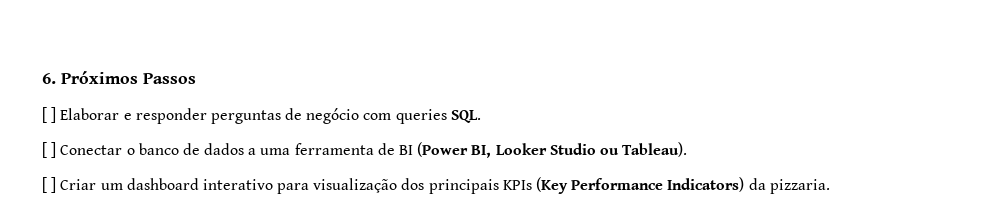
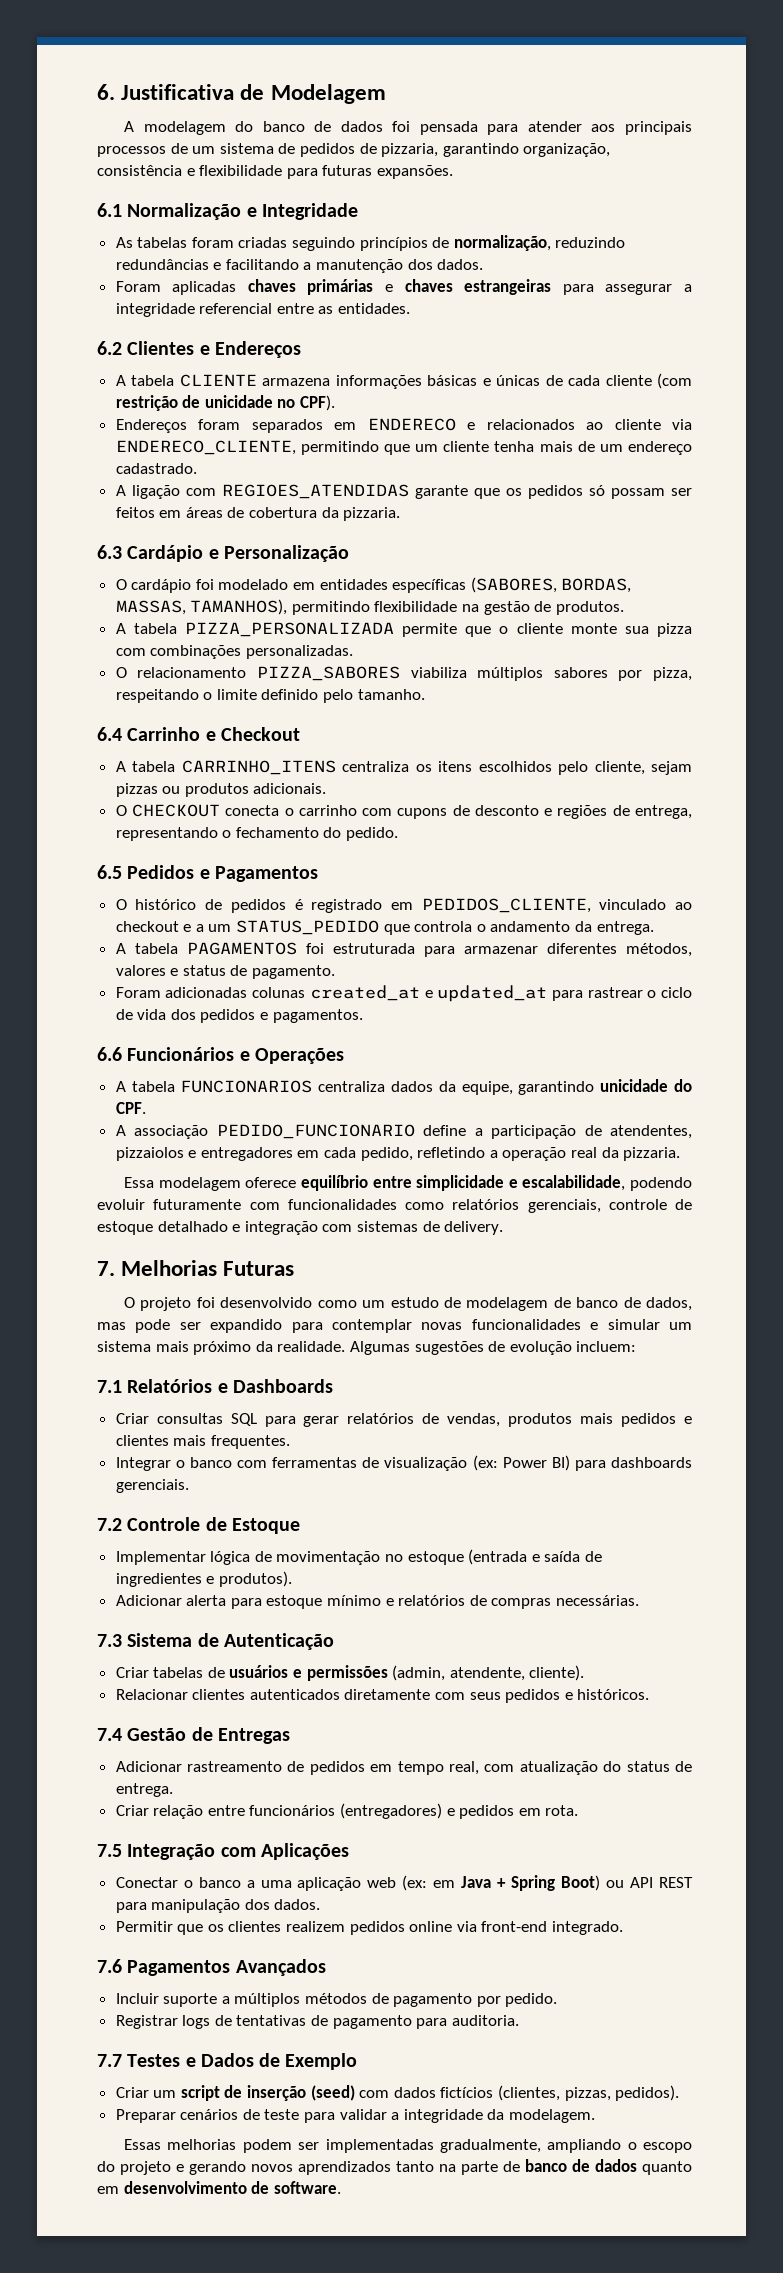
- 6. Próximos Passos
- [ ] Elaborar e responder perguntas de negócio com queries SQL.
- [ ] Conectar o banco de dados a uma ferramenta de BI (Power BI, Looker Studio ou Tableau).
- [ ] Criar um dashboard interativo para visualização dos principais KPIs (Key Performance Indicators) da pizzaria.
+ 6. Justificativa de Modelagem
+ A modelagem do banco de dados foi pensada para atender aos principais processos de um sistema de pedidos de pizzaria, garantindo organização, consistência e flexibilidade para futuras expansões.
+ 6.1 Normalização e Integridade
+ As tabelas foram criadas seguindo princípios de normalização, reduzindo redundâncias e facilitando a manutenção dos dados.
+ Foram aplicadas chaves primárias e chaves estrangeiras para assegurar a integridade referencial entre as entidades.
+ 6.2 Clientes e Endereços
+ A tabela CLIENTE armazena informações básicas e únicas de cada cliente (com restrição de unicidade no CPF).
+ Endereços foram separados em ENDERECO e relacionados ao cliente via ENDERECO_CLIENTE, permitindo que um cliente tenha mais de um endereço cadastrado.
+ A ligação com REGIOES_ATENDIDAS garante que os pedidos só possam ser feitos em áreas de cobertura da pizzaria.
+ 6.3 Cardápio e Personalização
+ O cardápio foi modelado em entidades específicas (SABORES, BORDAS, MASSAS, TAMANHOS), permitindo flexibilidade na gestão de produtos.
+ A tabela PIZZA_PERSONALIZADA permite que o cliente monte sua pizza com combinações personalizadas.
+ O relacionamento PIZZA_SABORES viabiliza múltiplos sabores por pizza, respeitando o limite definido pelo tamanho.
+ 6.4 Carrinho e Checkout
+ A tabela CARRINHO_ITENS centraliza os itens escolhidos pelo cliente, sejam pizzas ou produtos adicionais.
+ O CHECKOUT conecta o carrinho com cupons de desconto e regiões de entrega, representando o fechamento do pedido.
+ 6.5 Pedidos e Pagamentos
+ O histórico de pedidos é registrado em PEDIDOS_CLIENTE, vinculado ao checkout e a um STATUS_PEDIDO que controla o andamento da entrega.
+ A tabela PAGAMENTOS foi estruturada para armazenar diferentes métodos, valores e status de pagamento.
+ Foram adicionadas colunas created_at e updated_at para rastrear o ciclo de vida dos pedidos e pagamentos.
+ 6.6 Funcionários e Operações
+ A tabela FUNCIONARIOS centraliza dados da equipe, garantindo unicidade do CPF.
+ A associação PEDIDO_FUNCIONARIO define a participação de atendentes, pizzaiolos e entregadores em cada pedido, refletindo a operação real da pizzaria.
+ Essa modelagem oferece equilíbrio entre simplicidade e escalabilidade, podendo evoluir futuramente com funcionalidades como relatórios gerenciais, controle de estoque detalhado e integração com sistemas de delivery.
+ 7. Melhorias Futuras
+ O projeto foi desenvolvido como um estudo de modelagem de banco de dados, mas pode ser expandido para contemplar novas funcionalidades e simular um sistema mais próximo da realidade. Algumas sugestões de evolução incluem:
+ 7.1 Relatórios e Dashboards
+ Criar consultas SQL para gerar relatórios de vendas, produtos mais pedidos e clientes mais frequentes.
+ Integrar o banco com ferramentas de visualização (ex: Power BI) para dashboards gerenciais.
+ 7.2 Controle de Estoque
+ Implementar lógica de movimentação no estoque (entrada e saída de ingredientes e produtos).
+ Adicionar alerta para estoque mínimo e relatórios de compras necessárias.
+ 7.3 Sistema de Autenticação
+ Criar tabelas de usuários e permissões (admin, atendente, cliente).
+ Relacionar clientes autenticados diretamente com seus pedidos e históricos.
+ 7.4 Gestão de Entregas
+ Adicionar rastreamento de pedidos em tempo real, com atualização do status de entrega.
+ Criar relação entre funcionários (entregadores) e pedidos em rota.
+ 7.5 Integração com Aplicações
+ Conectar o banco a uma aplicação web (ex: em Java + Spring Boot) ou API REST para manipulação dos dados.
+ Permitir que os clientes realizem pedidos online via front-end integrado.
+ 7.6 Pagamentos Avançados
+ Incluir suporte a múltiplos métodos de pagamento por pedido.
+ Registrar logs de tentativas de pagamento para auditoria.
+ 7.7 Testes e Dados de Exemplo
+ Criar um script de inserção (seed) com dados fictícios (clientes, pizzas, pedidos).
+ Preparar cenários de teste para validar a integridade da modelagem.
+ Essas melhorias podem ser implementadas gradualmente, ampliando o escopo do projeto e gerando novos aprendizados tanto na parte de banco de dados quanto em desenvolvimento de software.

